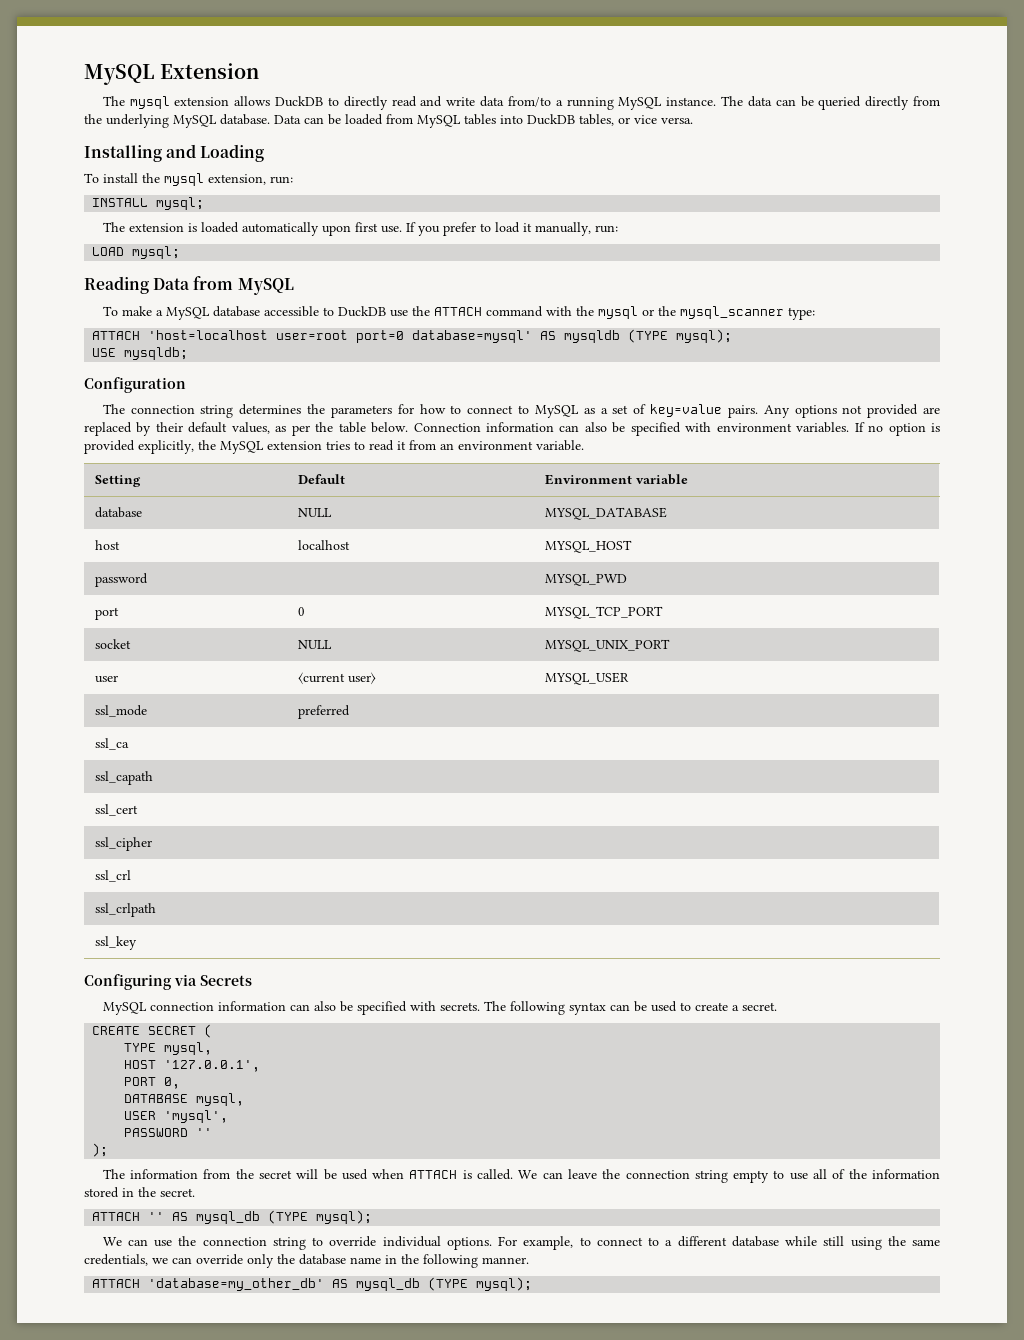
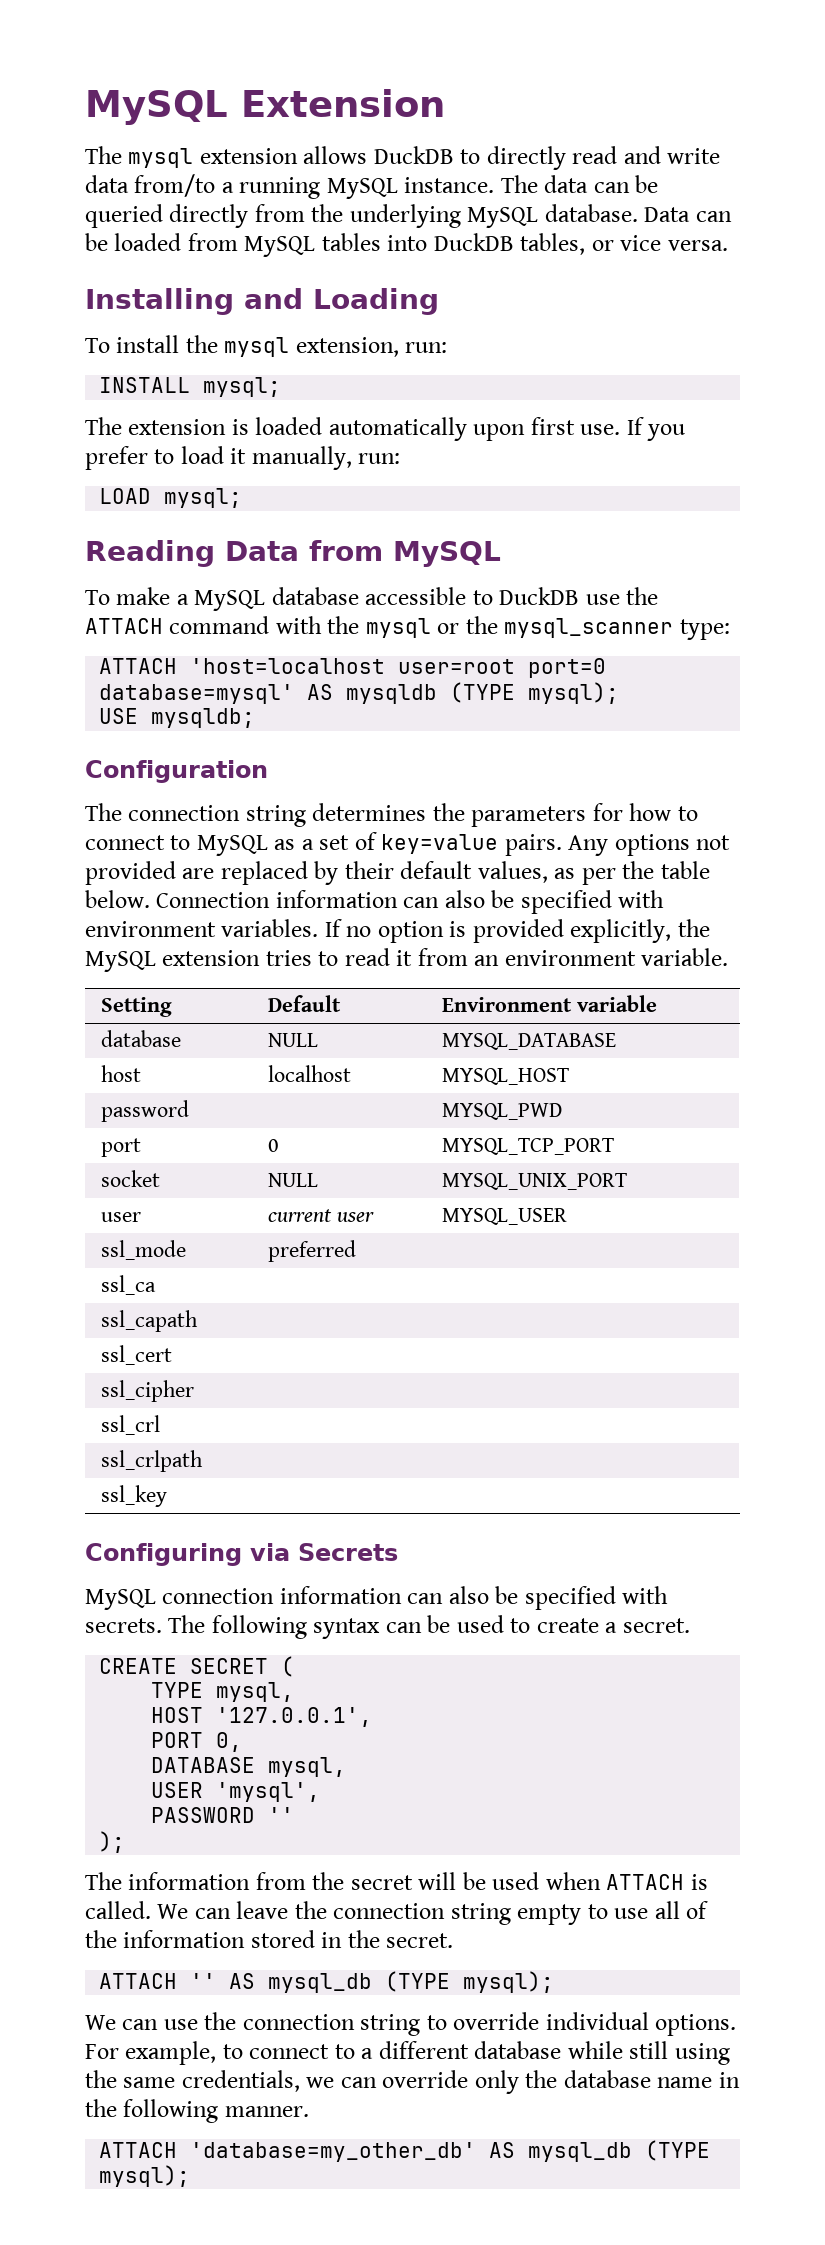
- user | ⟨current user⟩ | MYSQL_USER
+ user | current user | MYSQL_USER

